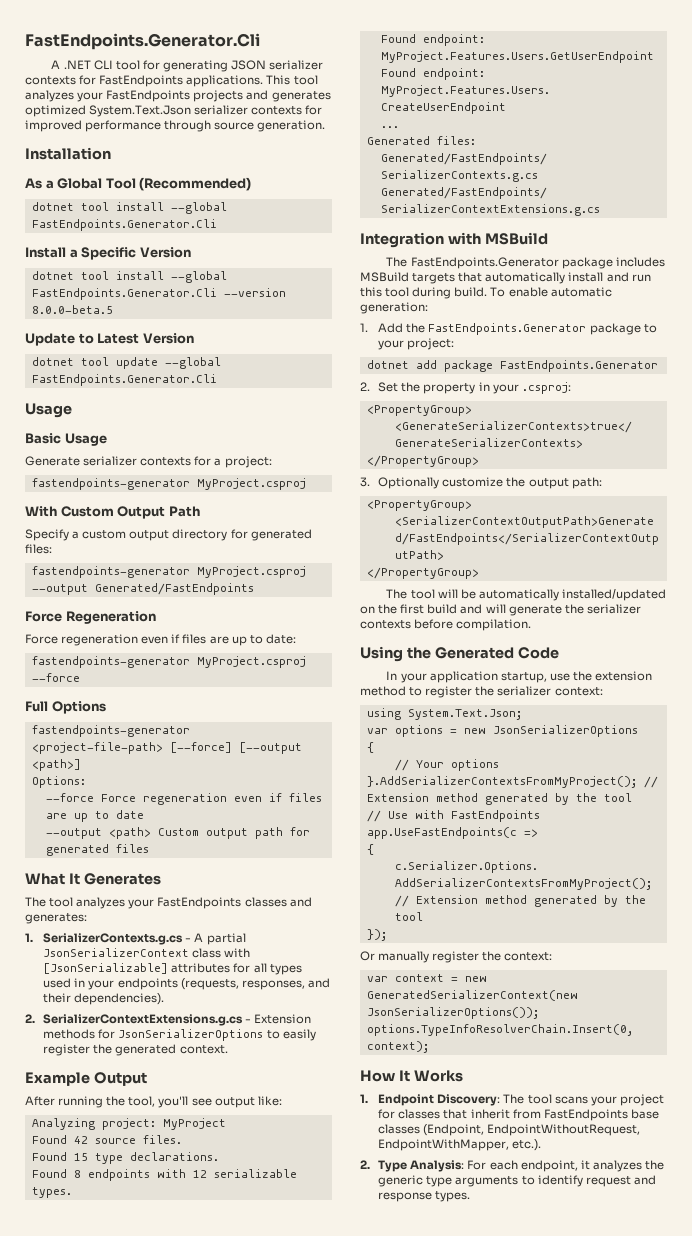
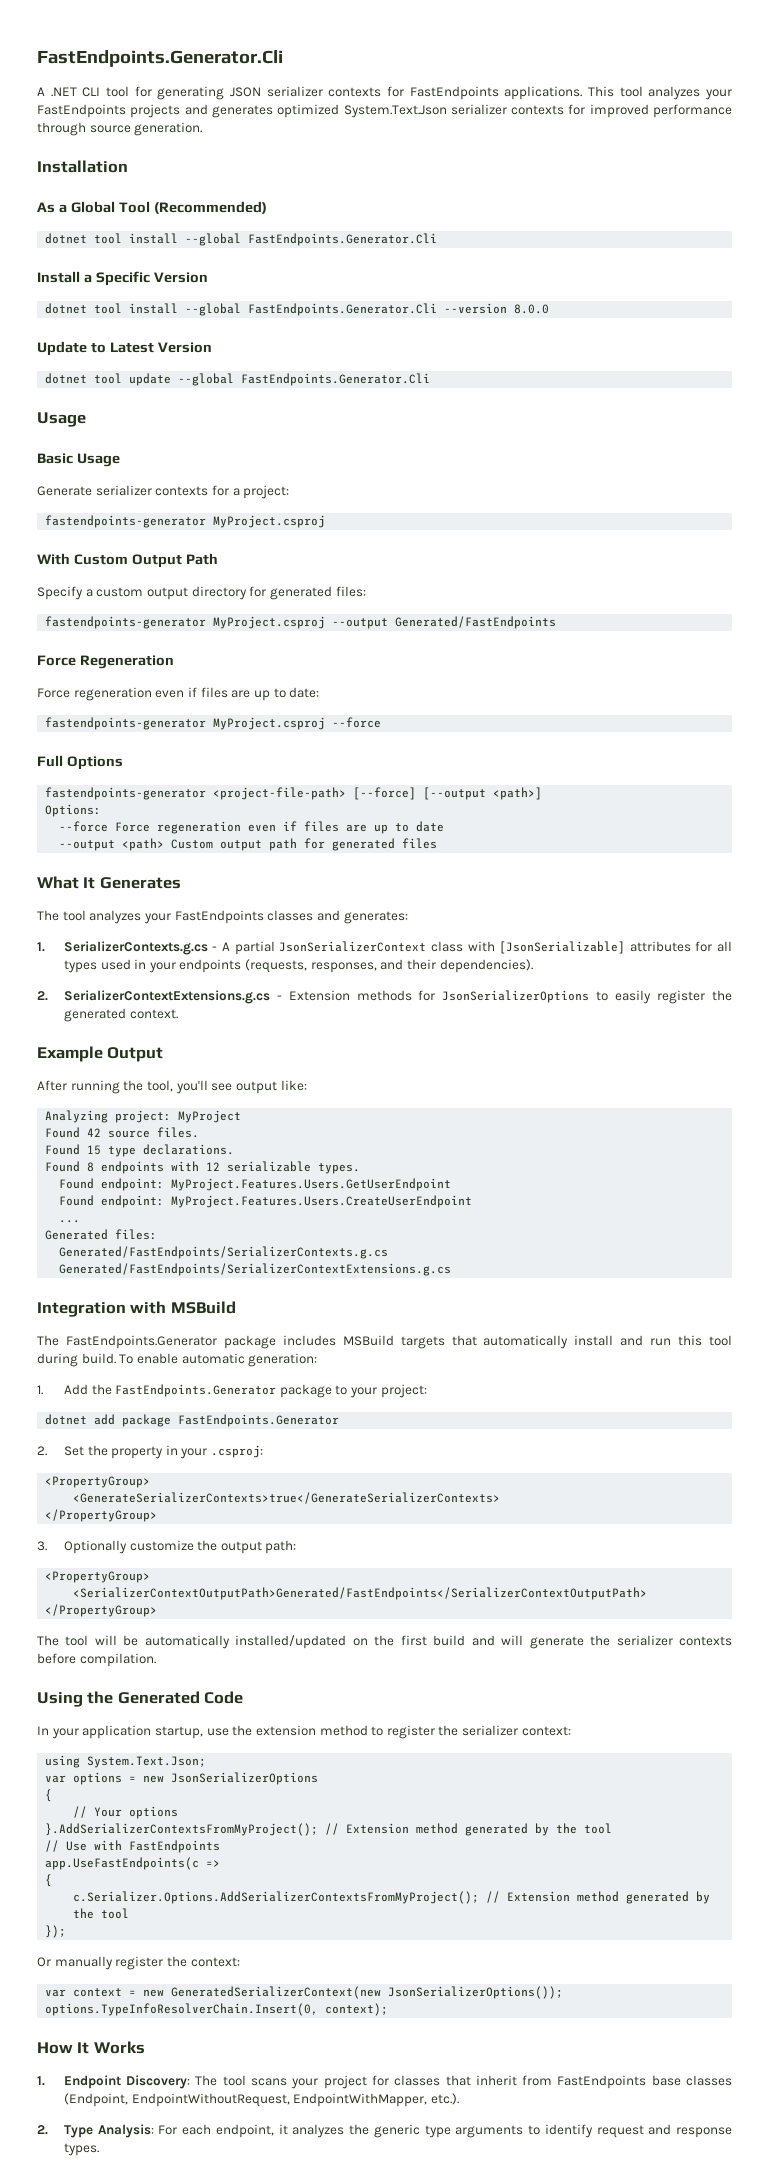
- dotnet tool install --global FastEndpoints.Generator.Cli --version 8.0.0-beta.5
+ dotnet tool install --global FastEndpoints.Generator.Cli --version 8.0.0

